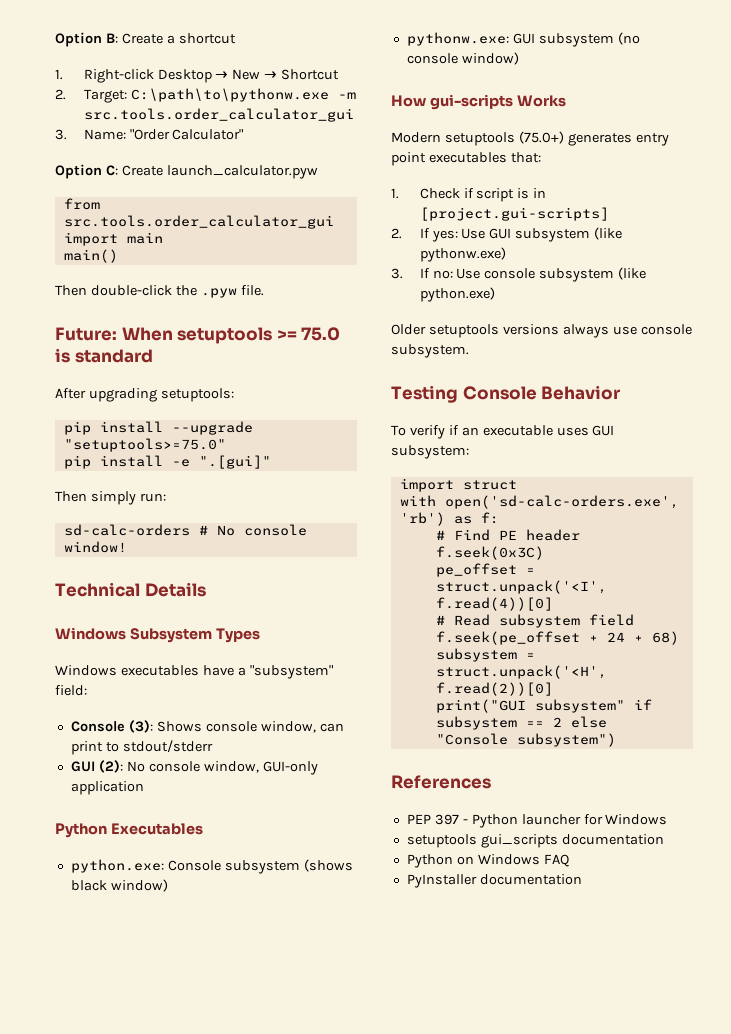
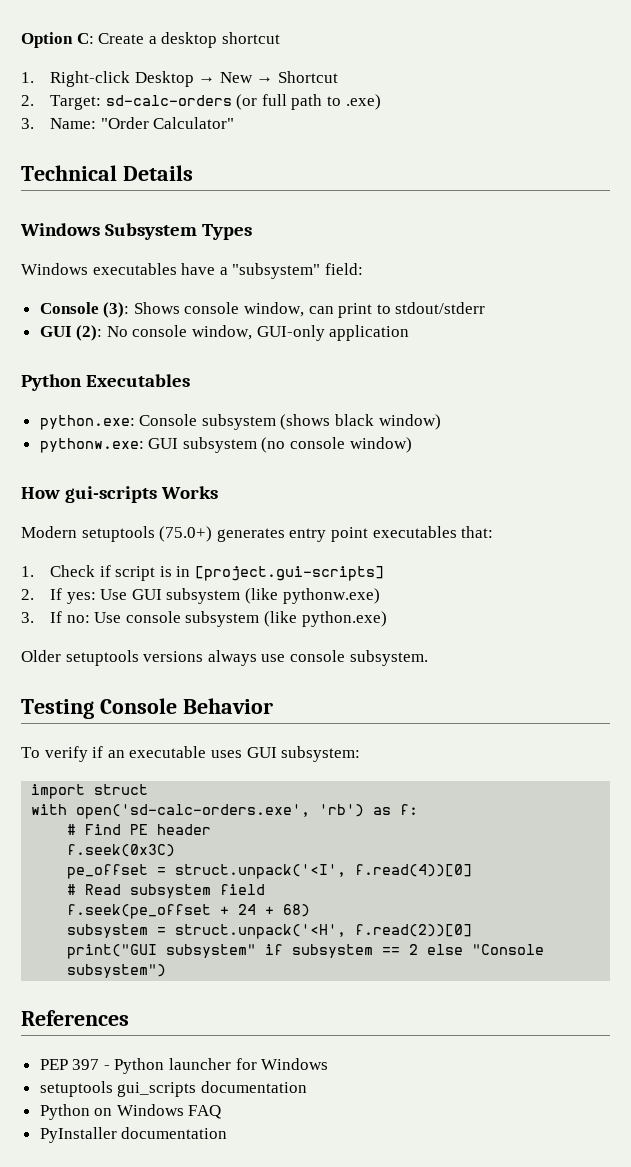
- Option B: Create a shortcut
+ Option C: Create a desktop shortcut
- 2. Target: C:\path\to\pythonw.exe -m src.tools.order_calculator_gui
+ 2. Target: sd-calc-orders (or full path to .exe)
  3. Name: "Order Calculator"
- Option C: Create launch_calculator.pyw
- from src.tools.order_calculator_gui import main
- main()
- Then double-click the .pyw file.
- Future: When setuptools >= 75.0 is standard
- After upgrading setuptools:
- pip install --upgrade "setuptools>=75.0"
- pip install -e ".[gui]"
- Then simply run:
- sd-calc-orders # No console window!

